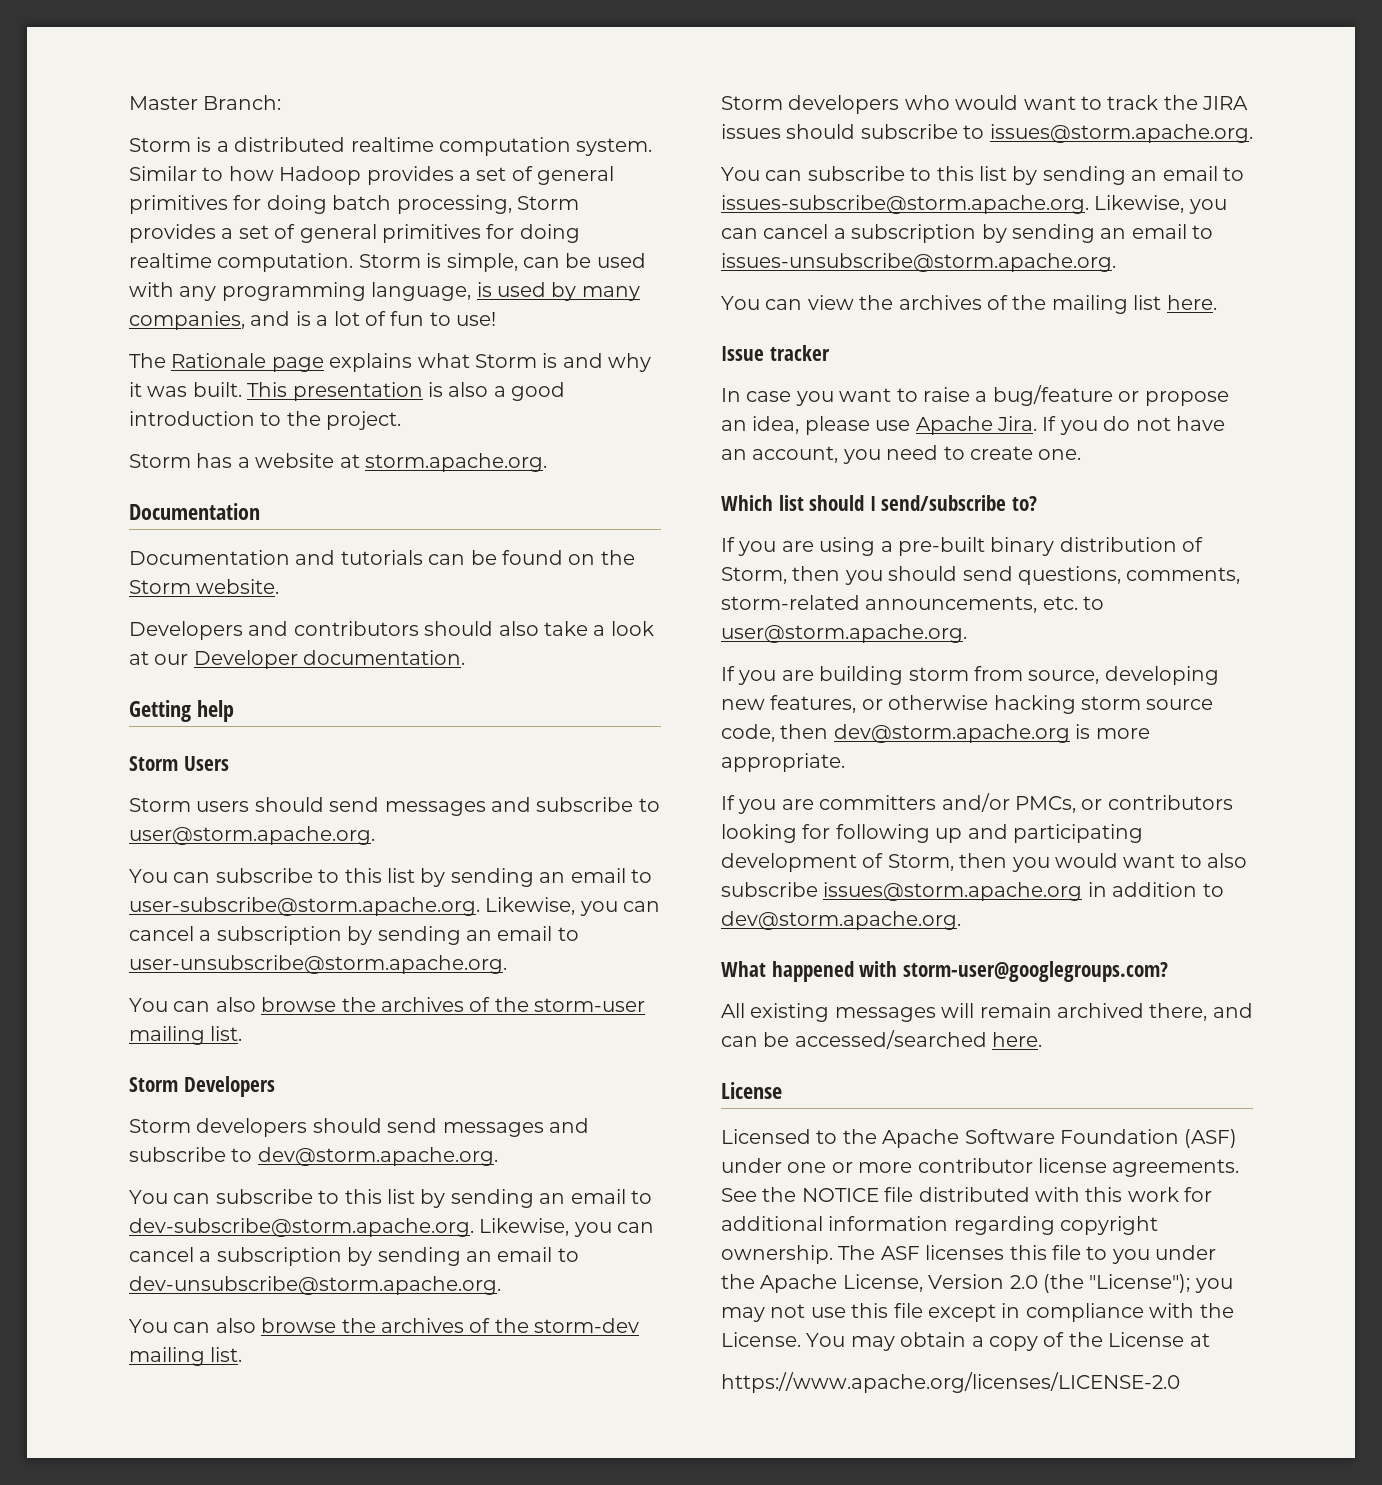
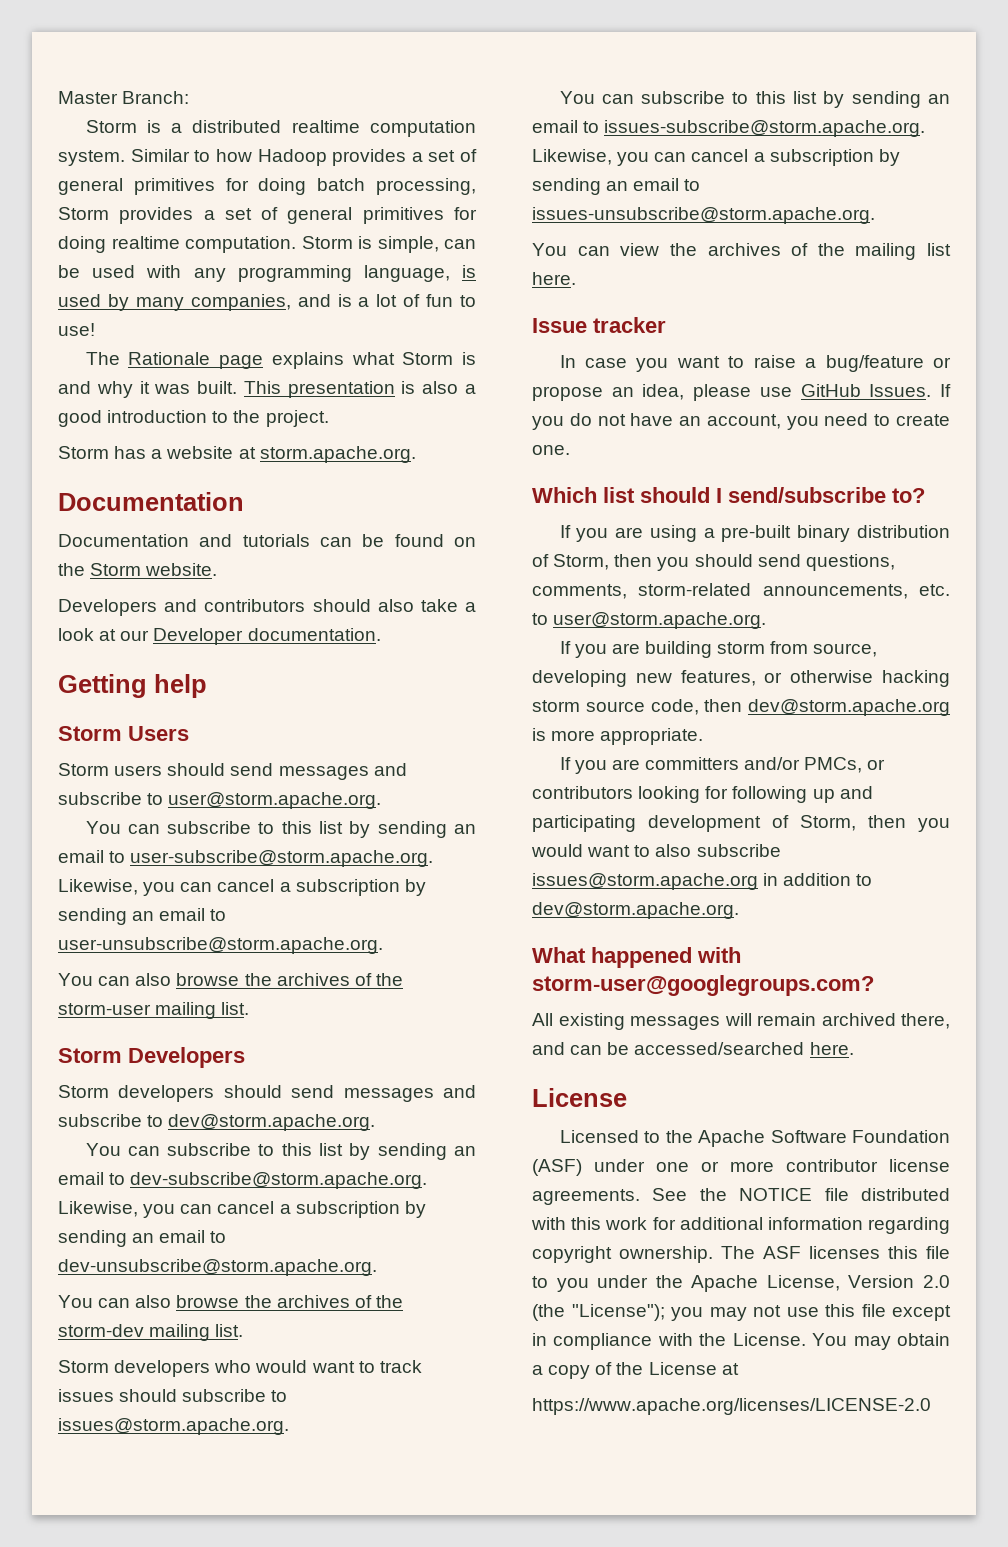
- Storm developers who would want to track the JIRA issues should subscribe to issues@storm.apache.org.
+ Storm developers who would want to track issues should subscribe to issues@storm.apache.org.
- In case you want to raise a bug/feature or propose an idea, please use Apache Jira.
+ In case you want to raise a bug/feature or propose an idea, please use GitHub Issues.

